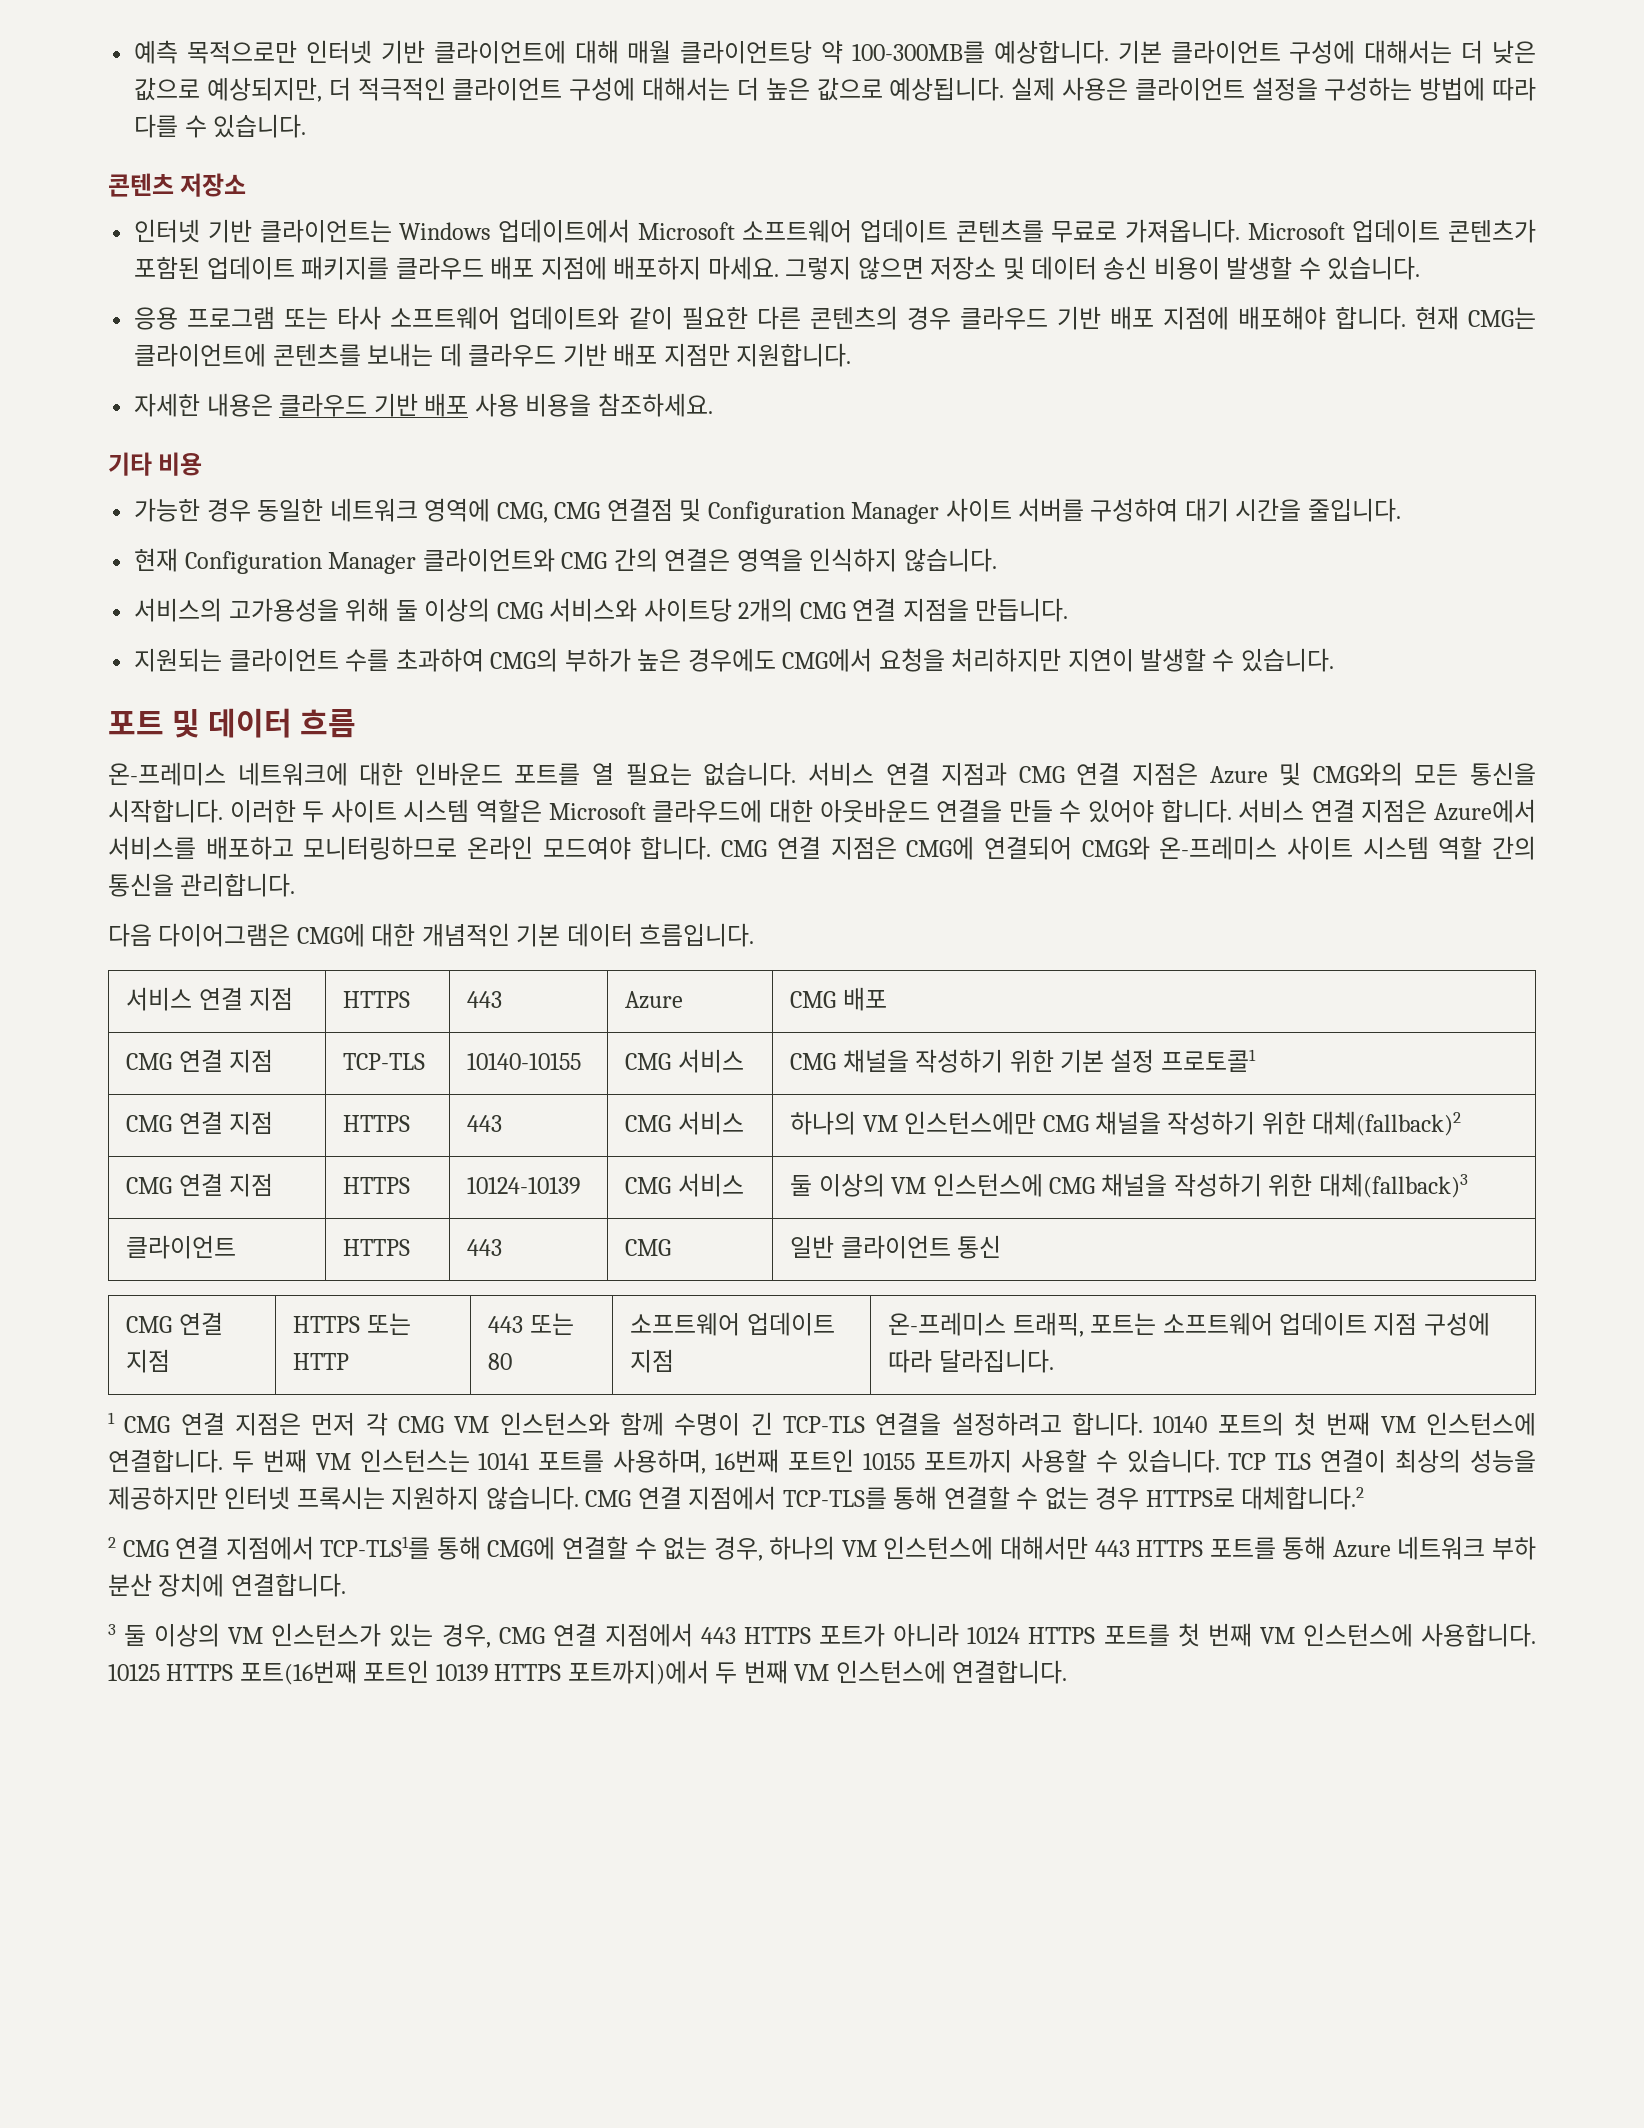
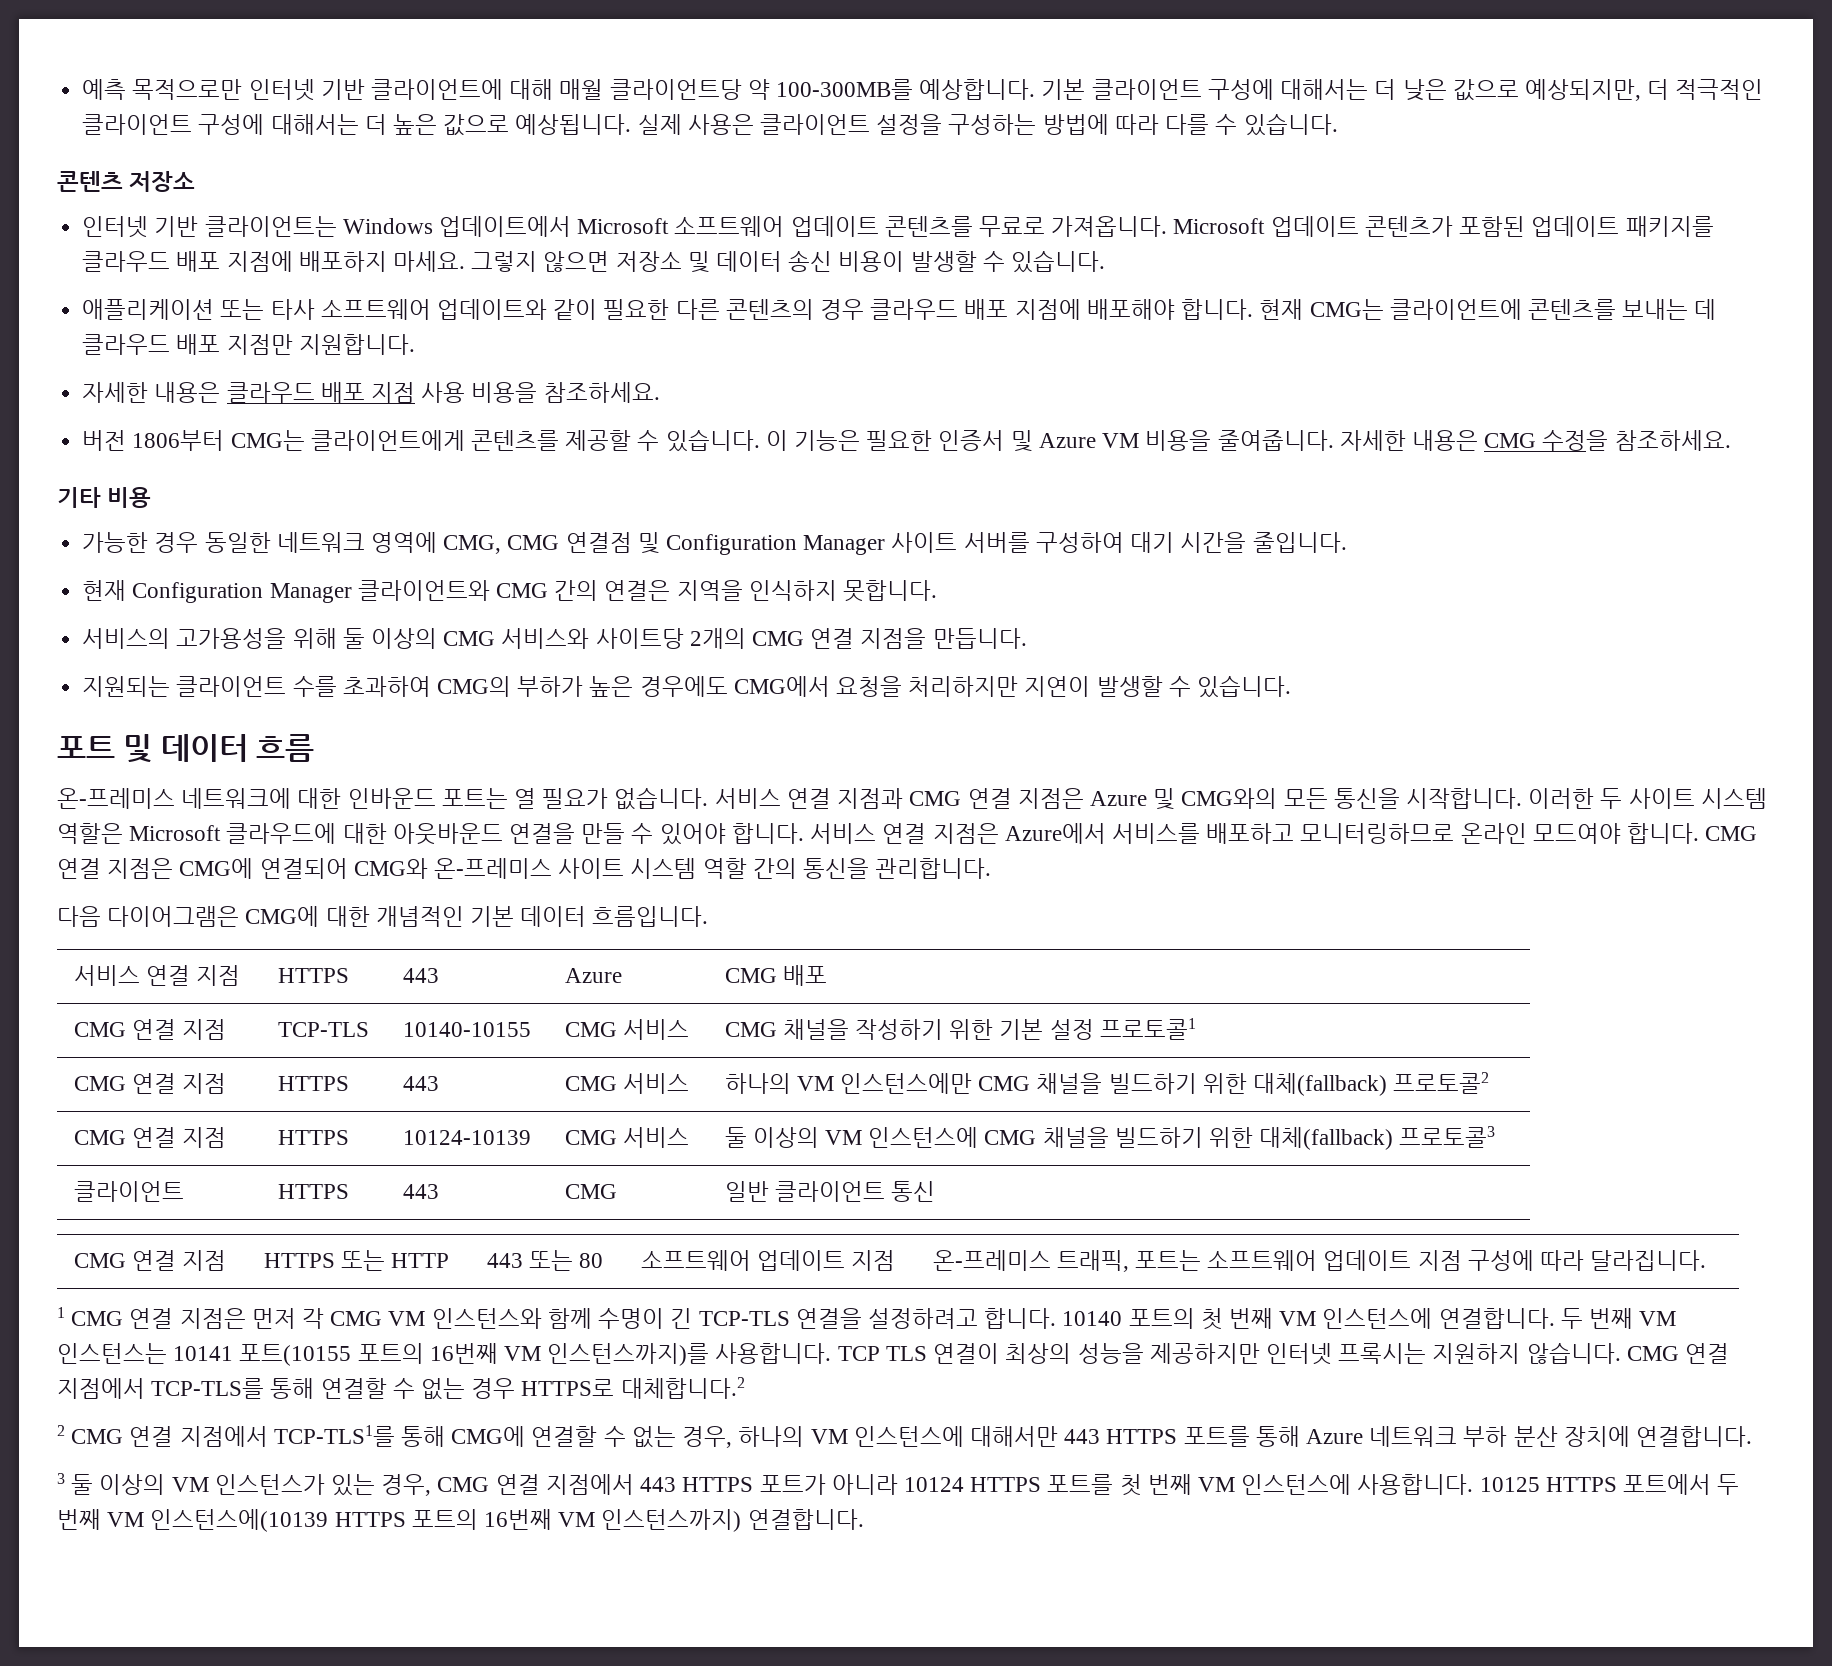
- 응용 프로그램 또는 타사 소프트웨어 업데이트와 같이 필요한 다른 콘텐츠의 경우 클라우드 기반 배포 지점에 배포해야 합니다.
+ 애플리케이션 또는 타사 소프트웨어 업데이트와 같이 필요한 다른 콘텐츠의 경우 클라우드 배포 지점에 배포해야 합니다.
- 현재 CMG는 클라이언트에 콘텐츠를 보내는 데 클라우드 기반 배포 지점만 지원합니다.
+ 현재 CMG는 클라이언트에 콘텐츠를 보내는 데 클라우드 배포 지점만 지원합니다.
- 자세한 내용은 클라우드 기반 배포 사용 비용을 참조하세요.
+ 자세한 내용은 클라우드 배포 지점 사용 비용을 참조하세요.
+ 버전 1806부터 CMG는 클라이언트에게 콘텐츠를 제공할 수 있습니다. 이 기능은 필요한 인증서 및 Azure VM 비용을 줄여줍니다. 자세한 내용은 CMG 수정을 참조하세요.
- 현재 Configuration Manager 클라이언트와 CMG 간의 연결은 영역을 인식하지 않습니다.
+ 현재 Configuration Manager 클라이언트와 CMG 간의 연결은 지역을 인식하지 못합니다.
- 온-프레미스 네트워크에 대한 인바운드 포트를 열 필요는 없습니다.
+ 온-프레미스 네트워크에 대한 인바운드 포트는 열 필요가 없습니다.
- CMG 연결 지점 | HTTPS | 443 | CMG 서비스 | 하나의 VM 인스턴스에만 CMG 채널을 작성하기 위한 대체(fallback)2
+ CMG 연결 지점 | HTTPS | 443 | CMG 서비스 | 하나의 VM 인스턴스에만 CMG 채널을 빌드하기 위한 대체(fallback) 프로토콜2
- CMG 연결 지점 | HTTPS | 10124-10139 | CMG 서비스 | 둘 이상의 VM 인스턴스에 CMG 채널을 작성하기 위한 대체(fallback)3
+ CMG 연결 지점 | HTTPS | 10124-10139 | CMG 서비스 | 둘 이상의 VM 인스턴스에 CMG 채널을 빌드하기 위한 대체(fallback) 프로토콜3
- 두 번째 VM 인스턴스는 10141 포트를 사용하며, 16번째 포트인 10155 포트까지 사용할 수 있습니다.
+ 두 번째 VM 인스턴스는 10141 포트(10155 포트의 16번째 VM 인스턴스까지)를 사용합니다.
- 10125 HTTPS 포트(16번째 포트인 10139 HTTPS 포트까지)에서 두 번째 VM 인스턴스에 연결합니다.
+ 10125 HTTPS 포트에서 두 번째 VM 인스턴스에(10139 HTTPS 포트의 16번째 VM 인스턴스까지) 연결합니다.

